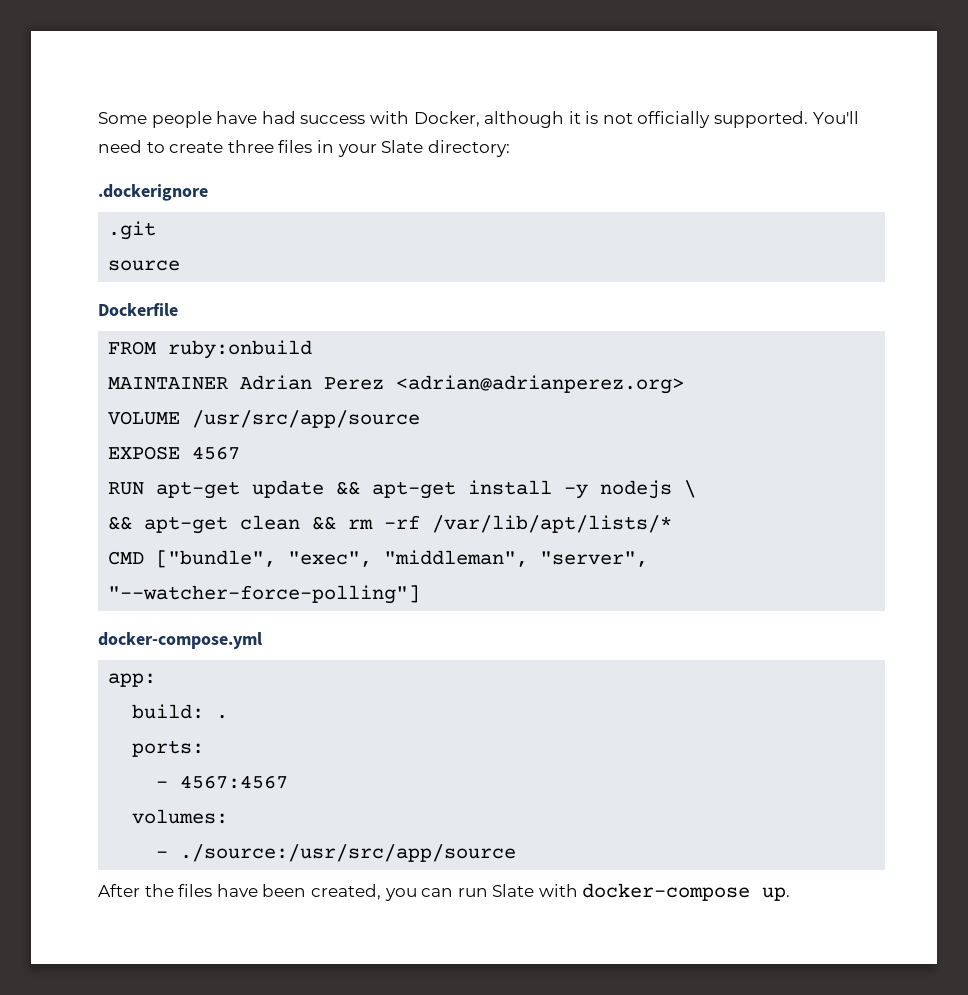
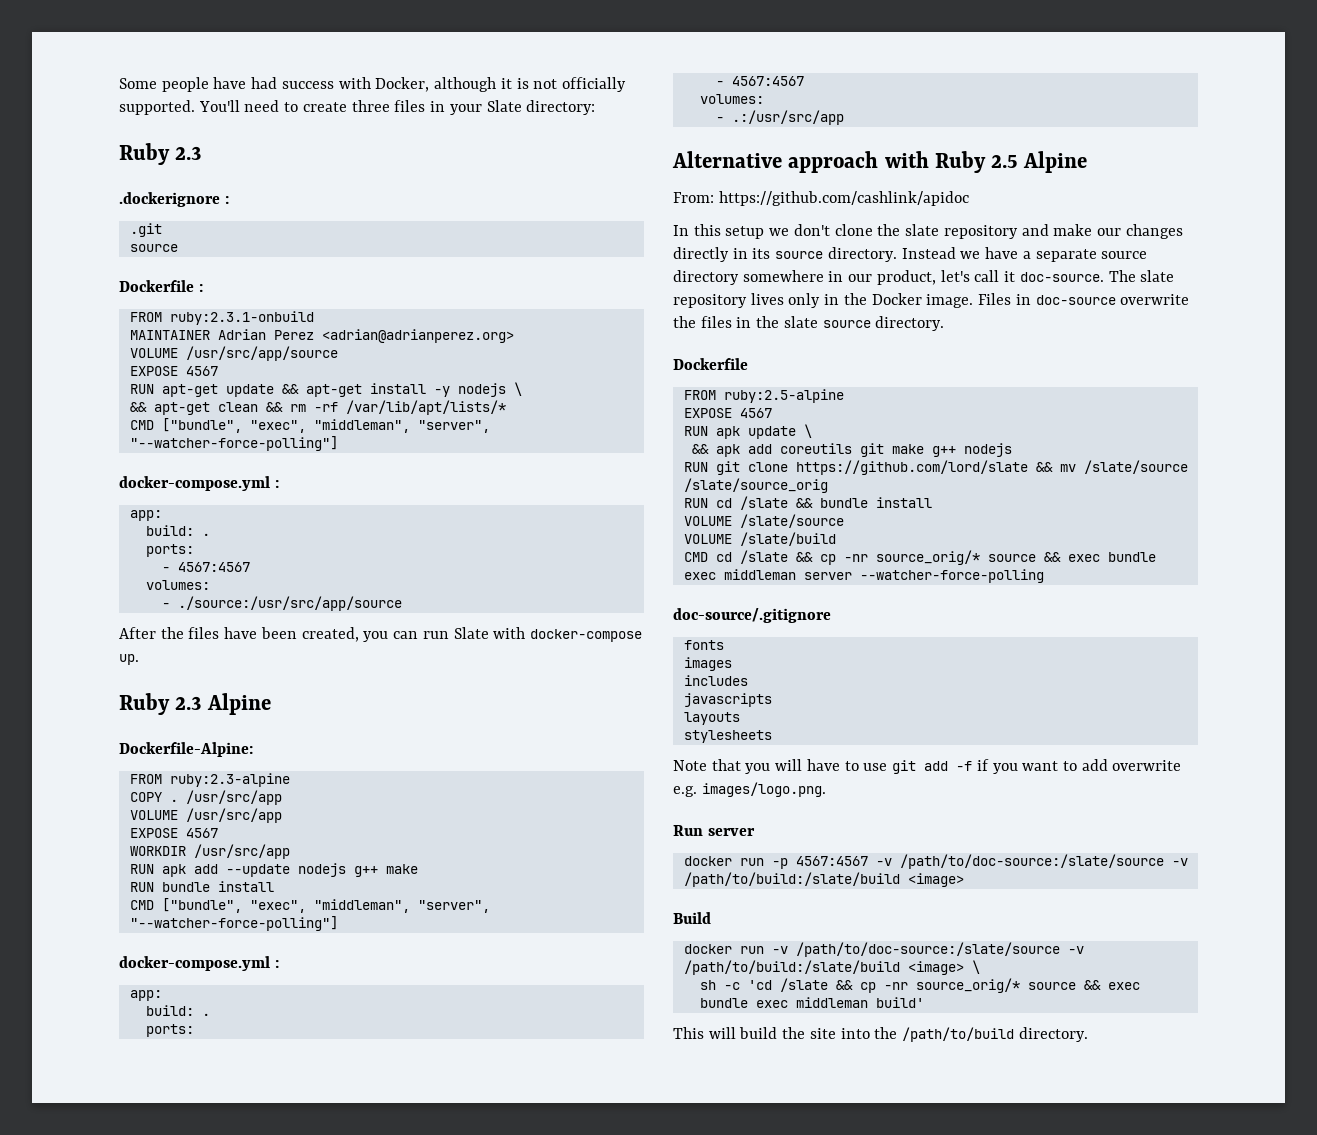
  You'll need to create three files in your Slate directory:
+ Ruby 2.3
- .dockerignore
+ .dockerignore :
- Dockerfile
- FROM ruby:onbuild
+ Dockerfile :
+ FROM ruby:2.3.1-onbuild
  && apt-get clean && rm -rf /var/lib/apt/lists/*
  CMD ["bundle", "exec", "middleman", "server", "--watcher-force-polling"]
- docker-compose.yml
+ docker-compose.yml :
+ Ruby 2.3 Alpine
+ Dockerfile-Alpine:
+ FROM ruby:2.3-alpine
+ COPY . /usr/src/app
+ VOLUME /usr/src/app
+ EXPOSE 4567
+ WORKDIR /usr/src/app
+ RUN apk add --update nodejs g++ make
+ RUN bundle install
+ CMD ["bundle", "exec", "middleman", "server", "--watcher-force-polling"]
+ docker-compose.yml :
+ app:
+ build: .
+ ports:
+ - 4567:4567
+ volumes:
+ - .:/usr/src/app
+ Alternative approach with Ruby 2.5 Alpine
+ From: https://github.com/cashlink/apidoc
+ In this setup we don't clone the slate repository and make our changes directly in its source directory. Instead we have a separate source directory somewhere in our product, let's call it doc-source. The slate repository lives only in the Docker image. Files in doc-source overwrite the files in the slate source directory.
+ Dockerfile
+ FROM ruby:2.5-alpine
+ EXPOSE 4567
+ RUN apk update \
+ && apk add coreutils git make g++ nodejs
+ RUN git clone https://github.com/lord/slate && mv /slate/source /slate/source_orig
+ RUN cd /slate && bundle install
+ VOLUME /slate/source
+ VOLUME /slate/build
+ CMD cd /slate && cp -nr source_orig/* source && exec bundle exec middleman server --watcher-force-polling
+ doc-source/.gitignore
+ fonts
+ images
+ includes
+ javascripts
+ layouts
+ stylesheets
+ Note that you will have to use git add -f if you want to add overwrite e.g. images/logo.png.
+ Run server
+ docker run -p 4567:4567 -v /path/to/doc-source:/slate/source -v /path/to/build:/slate/build <image>
+ Build
+ docker run -v /path/to/doc-source:/slate/source -v /path/to/build:/slate/build <image> \
+ sh -c 'cd /slate && cp -nr source_orig/* source && exec bundle exec middleman build'
+ This will build the site into the /path/to/build directory.

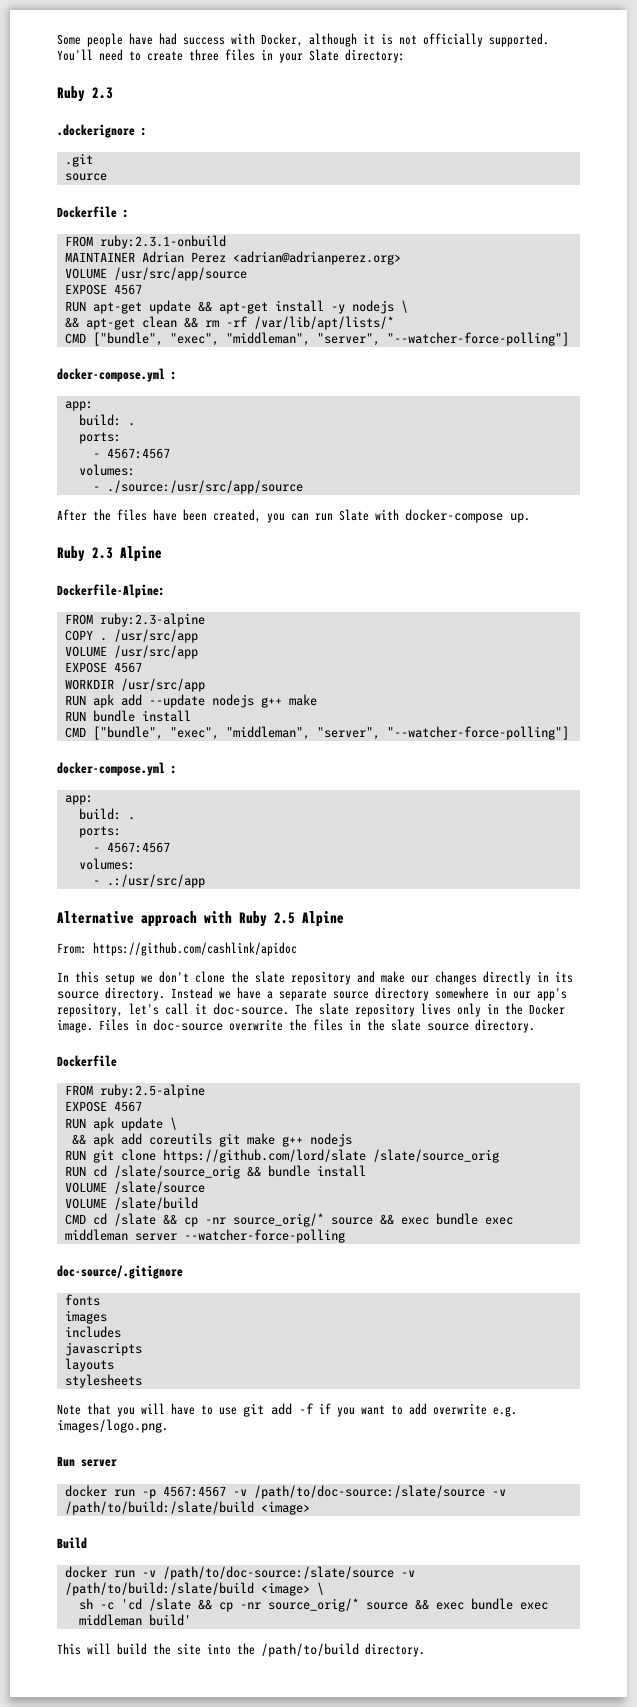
- Instead we have a separate source directory somewhere in our product, let's call it doc-source.
+ Instead we have a separate source directory somewhere in our app's repository, let's call it doc-source.
- RUN git clone https://github.com/lord/slate && mv /slate/source /slate/source_orig
+ RUN git clone https://github.com/lord/slate /slate/source_orig
- RUN cd /slate && bundle install
+ RUN cd /slate/source_orig && bundle install

